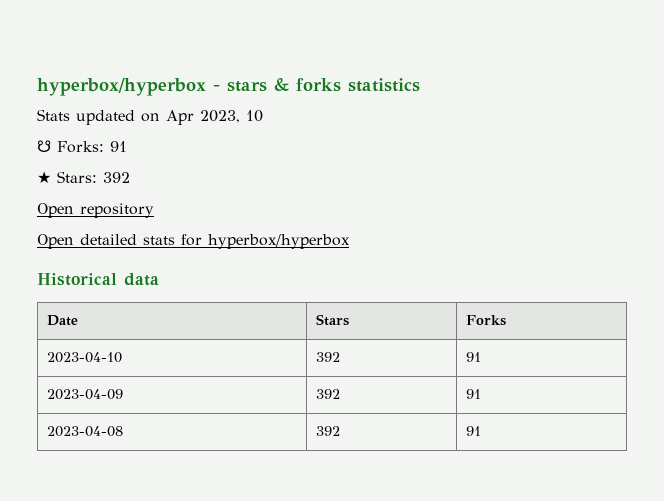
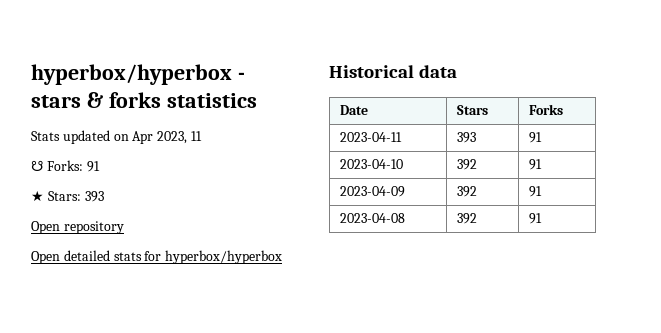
- Stats updated on Apr 2023, 10
+ Stats updated on Apr 2023, 11
- ★ Stars: 392
+ ★ Stars: 393
+ 2023-04-11 | 393 | 91

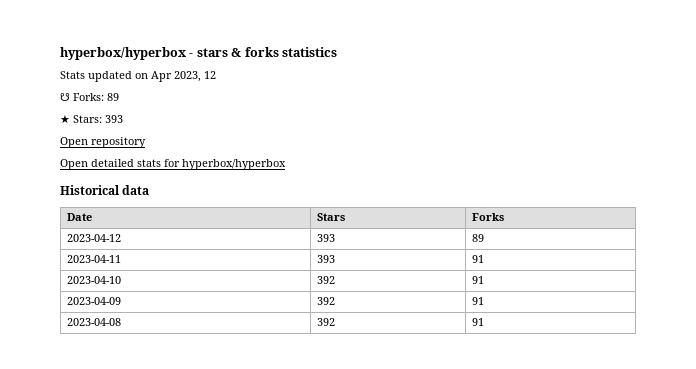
- Stats updated on Apr 2023, 11
+ Stats updated on Apr 2023, 12
- ☋ Forks: 91
+ ☋ Forks: 89
+ 2023-04-12 | 393 | 89

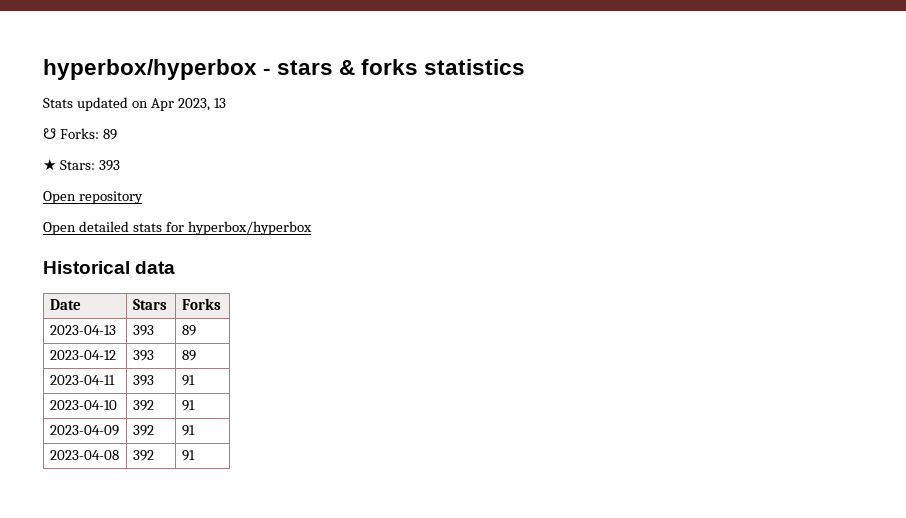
- Stats updated on Apr 2023, 12
+ Stats updated on Apr 2023, 13
+ 2023-04-13 | 393 | 89

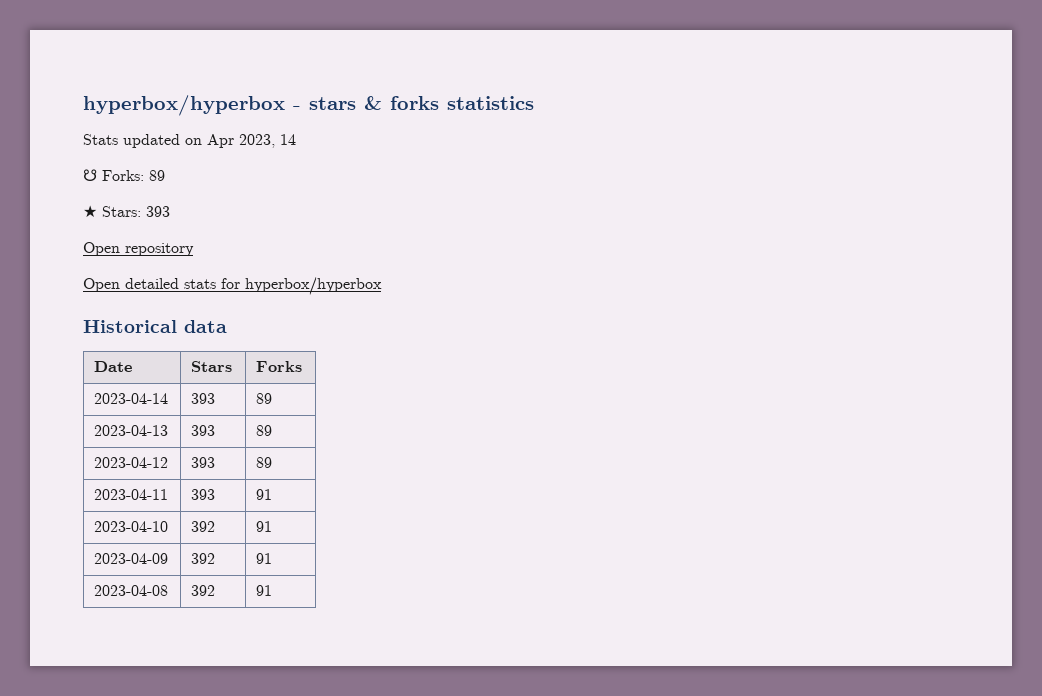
- Stats updated on Apr 2023, 13
+ Stats updated on Apr 2023, 14
+ 2023-04-14 | 393 | 89

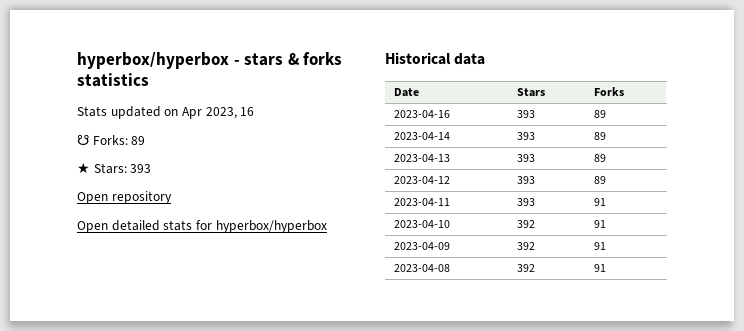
- Stats updated on Apr 2023, 14
+ Stats updated on Apr 2023, 16
+ 2023-04-16 | 393 | 89

